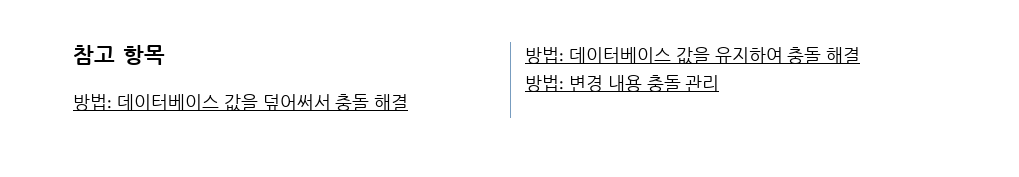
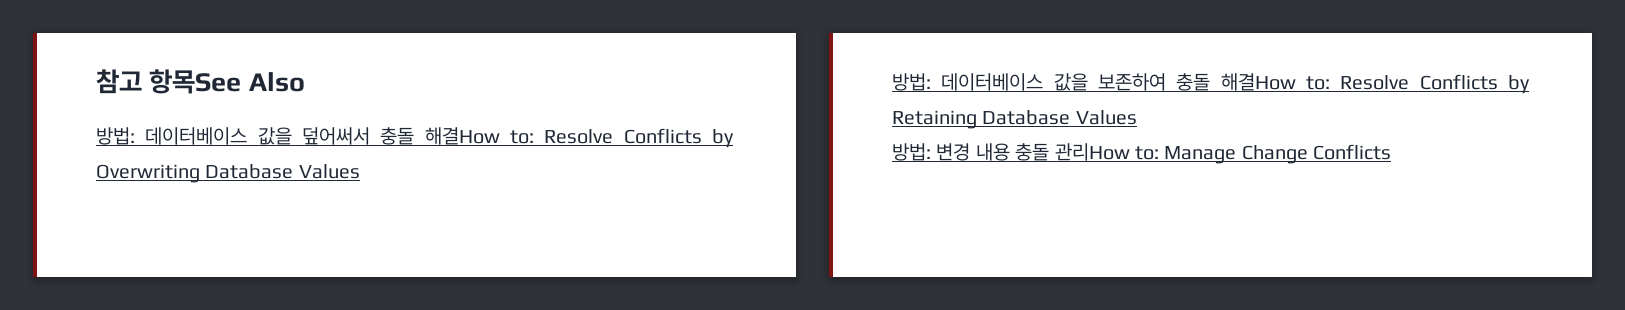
- 참고 항목
+ 참고 항목See Also
- 방법: 데이터베이스 값을 덮어써서 충돌 해결
- 방법: 데이터베이스 값을 유지하여 충돌 해결
+ 방법: 데이터베이스 값을 덮어써서 충돌 해결How to: Resolve Conflicts by Overwriting Database Values
+ 방법: 데이터베이스 값을 보존하여 충돌 해결How to: Resolve Conflicts by Retaining Database Values
- 방법: 변경 내용 충돌 관리
+ 방법: 변경 내용 충돌 관리How to: Manage Change Conflicts

